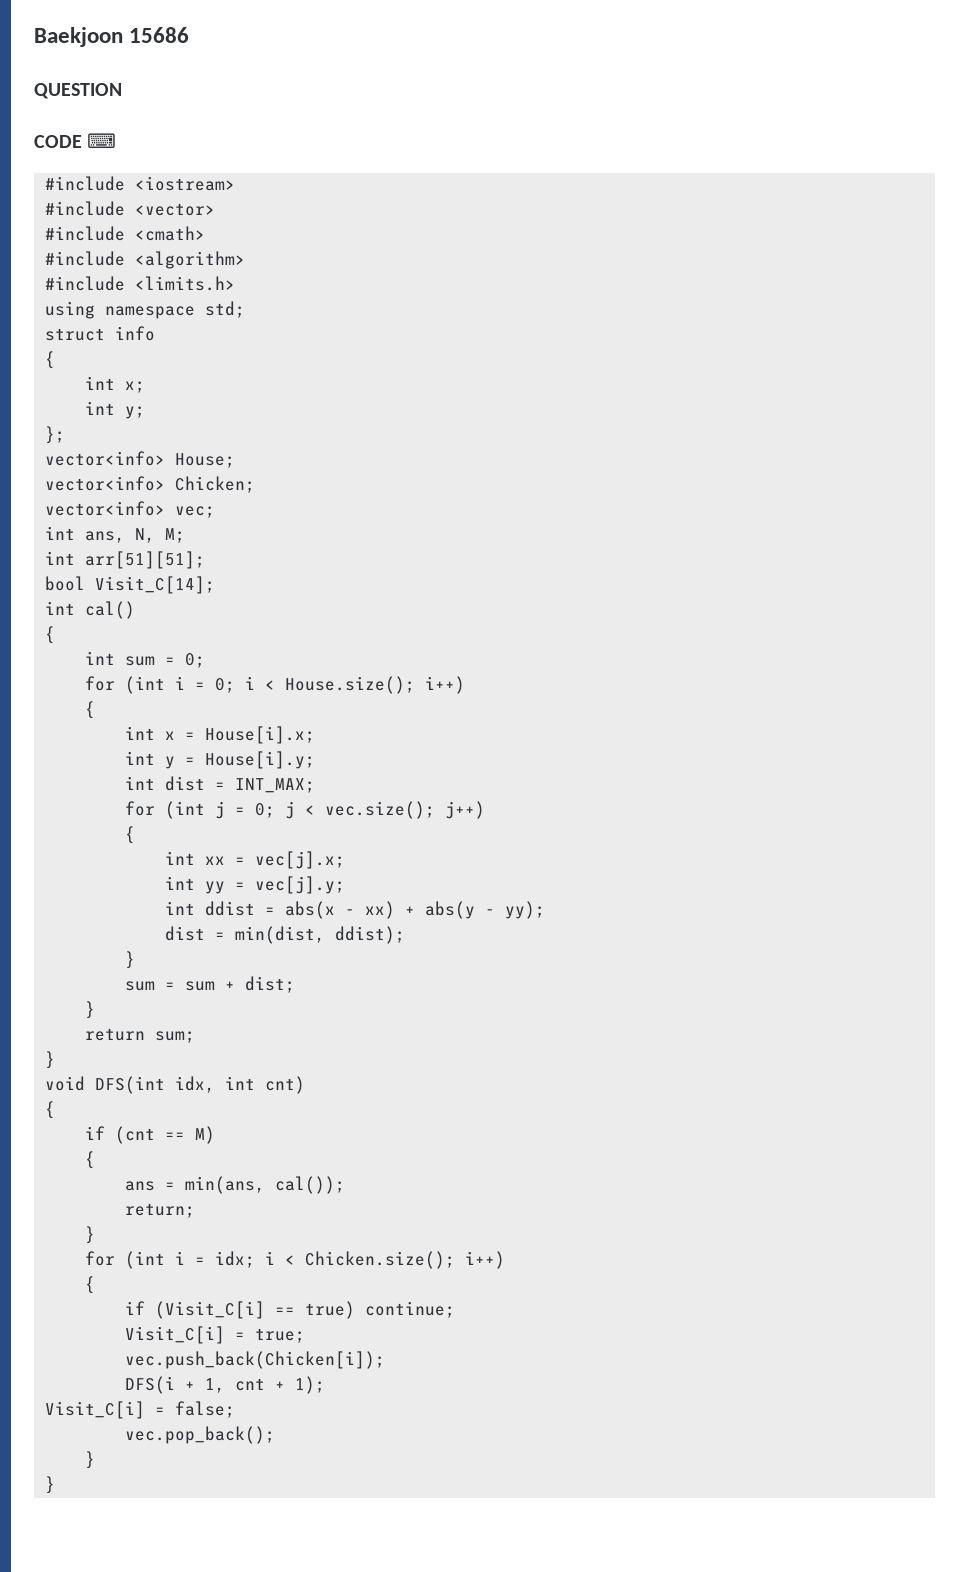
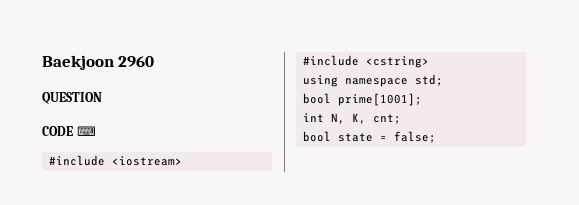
- Baekjoon 15686
+ Baekjoon 2960
- #include <vector>
- #include <cmath>
- #include <algorithm>
- #include <limits.h>
+ #include <cstring>
  using namespace std;
- struct info
- {
- int x;
- int y;
- };
- vector<info> House;
- vector<info> Chicken;
- vector<info> vec;
- int ans, N, M;
- int arr[51][51];
- bool Visit_C[14];
- int cal()
- {
- int sum = 0;
- for (int i = 0; i < House.size(); i++)
- {
- int x = House[i].x;
- int y = House[i].y;
- int dist = INT_MAX;
- for (int j = 0; j < vec.size(); j++)
- {
- int xx = vec[j].x;
- int yy = vec[j].y;
- int ddist = abs(x - xx) + abs(y - yy);
- dist = min(dist, ddist);
- }
- sum = sum + dist;
- }
- return sum;
- }
- void DFS(int idx, int cnt)
- {
- if (cnt == M)
- {
- ans = min(ans, cal());
- return;
- }
- for (int i = idx; i < Chicken.size(); i++)
- {
- if (Visit_C[i] == true) continue;
- Visit_C[i] = true;
- vec.push_back(Chicken[i]);
- DFS(i + 1, cnt + 1);
- Visit_C[i] = false;
+ bool prime[1001];
+ int N, K, cnt;
+ bool state = false;
- vec.pop_back();
- }
- }

